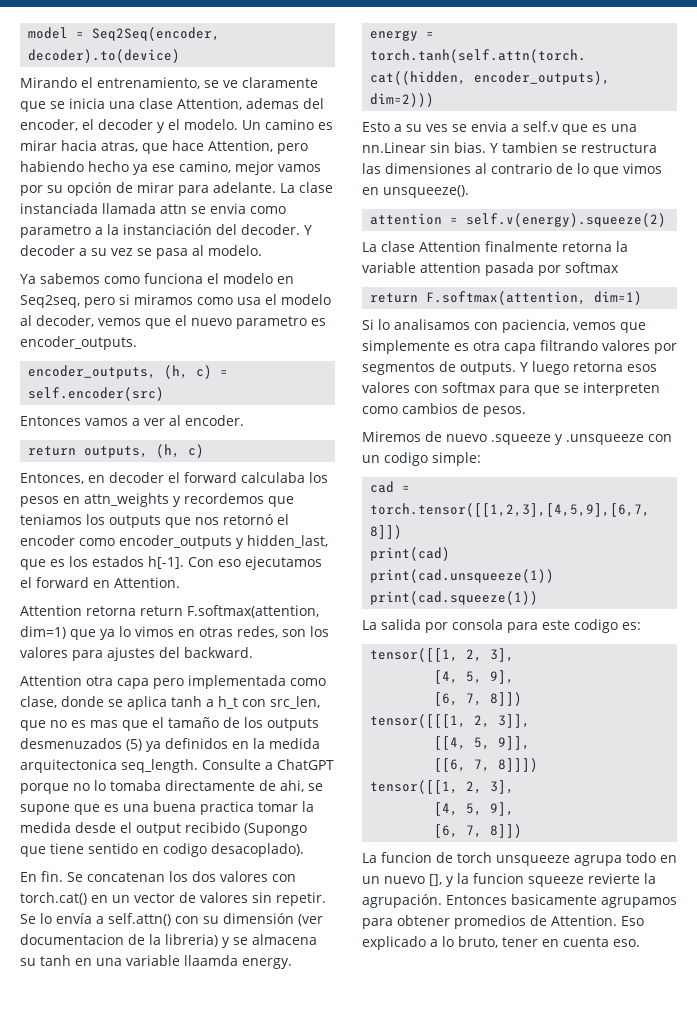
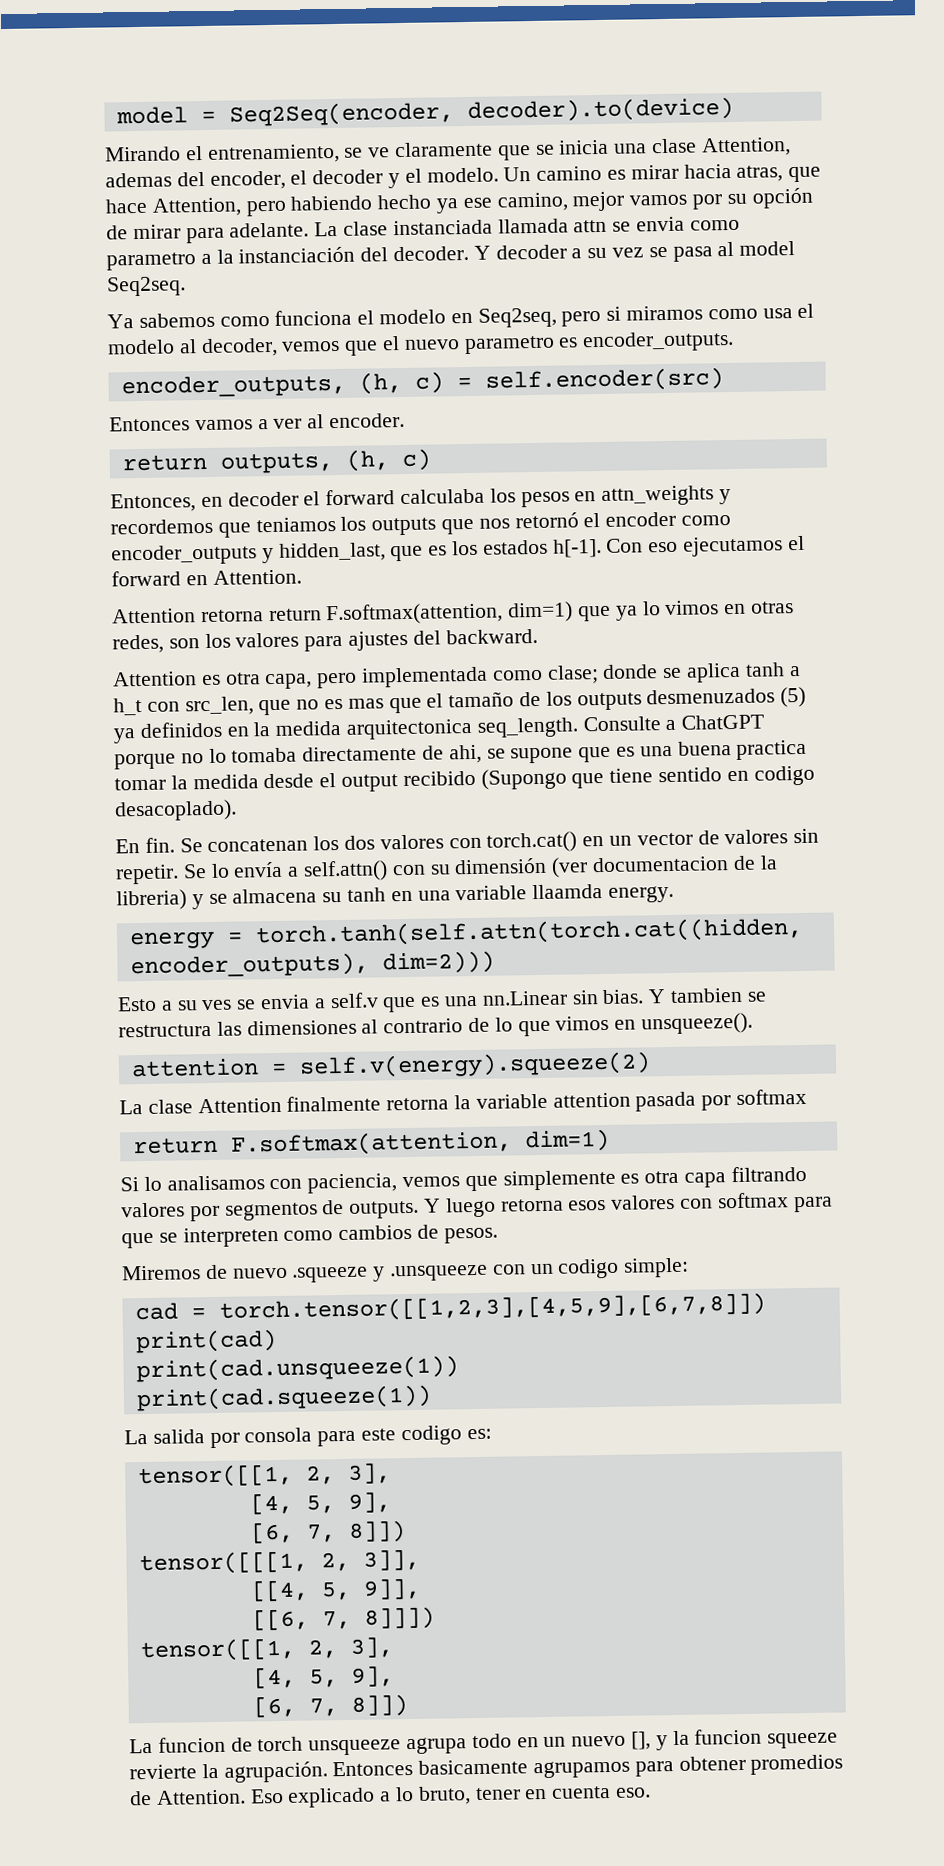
- Y decoder a su vez se pasa al modelo.
+ Y decoder a su vez se pasa al model Seq2seq.
- Attention otra capa pero implementada como clase, donde se aplica tanh a h_t con src_len, que no es mas que el tamaño de los outputs desmenuzados (5) ya definidos en la medida arquitectonica seq_length.
+ Attention es otra capa, pero implementada como clase; donde se aplica tanh a h_t con src_len, que no es mas que el tamaño de los outputs desmenuzados (5) ya definidos en la medida arquitectonica seq_length.

